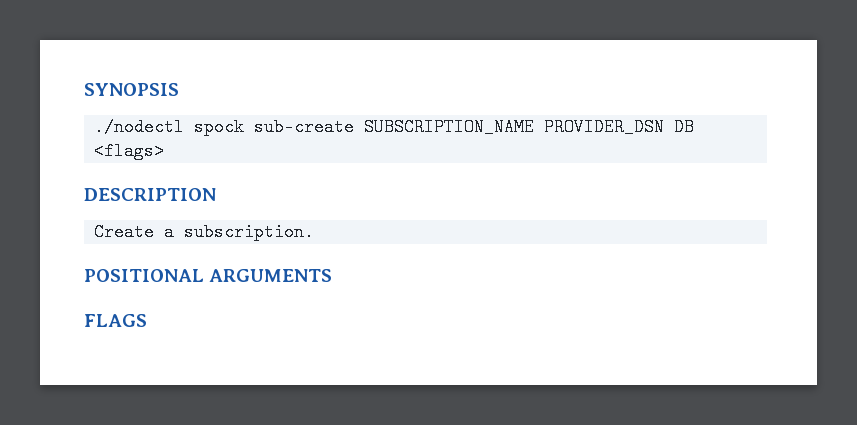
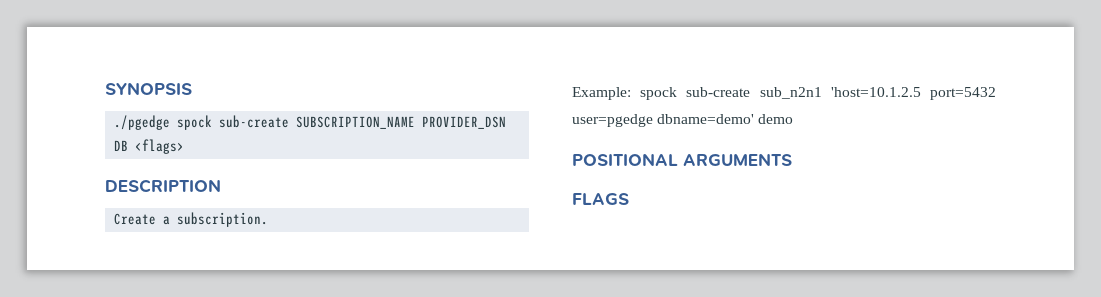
- ./nodectl spock sub-create SUBSCRIPTION_NAME PROVIDER_DSN DB <flags>
+ ./pgedge spock sub-create SUBSCRIPTION_NAME PROVIDER_DSN DB <flags>
+ Example: spock sub-create sub_n2n1 'host=10.1.2.5 port=5432 user=pgedge dbname=demo' demo

